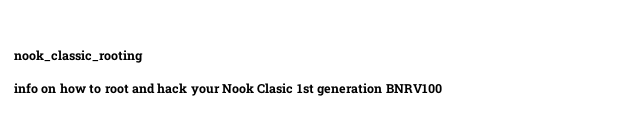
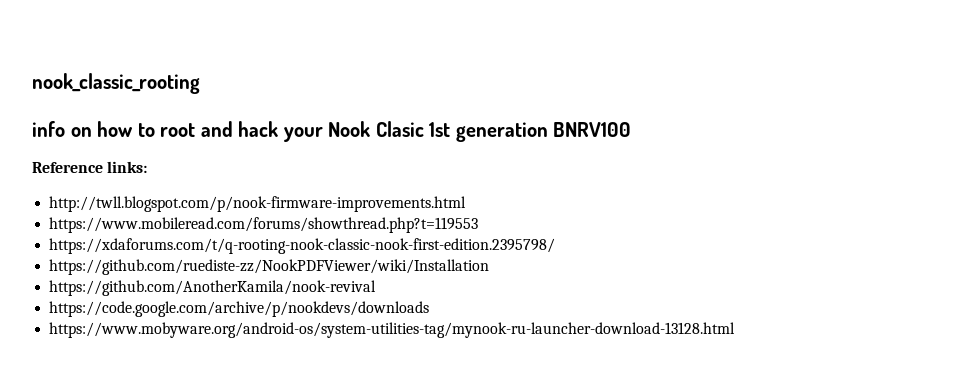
+ Reference links:
+ http://twll.blogspot.com/p/nook-firmware-improvements.html
+ https://www.mobileread.com/forums/showthread.php?t=119553
+ https://xdaforums.com/t/q-rooting-nook-classic-nook-first-edition.2395798/
+ https://github.com/ruediste-zz/NookPDFViewer/wiki/Installation
+ https://github.com/AnotherKamila/nook-revival
+ https://code.google.com/archive/p/nookdevs/downloads
+ https://www.mobyware.org/android-os/system-utilities-tag/mynook-ru-launcher-download-13128.html

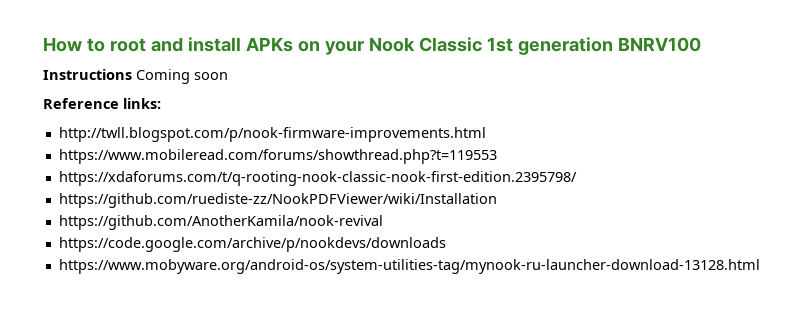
- nook_classic_rooting
- info on how to root and hack your Nook Clasic 1st generation BNRV100
+ How to root and install APKs on your Nook Classic 1st generation BNRV100
+ Instructions Coming soon

